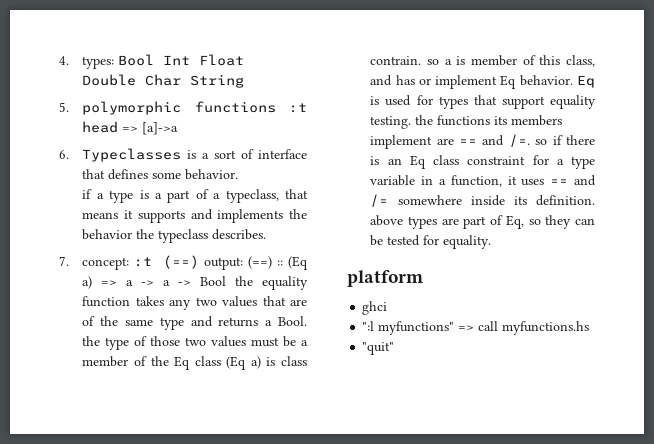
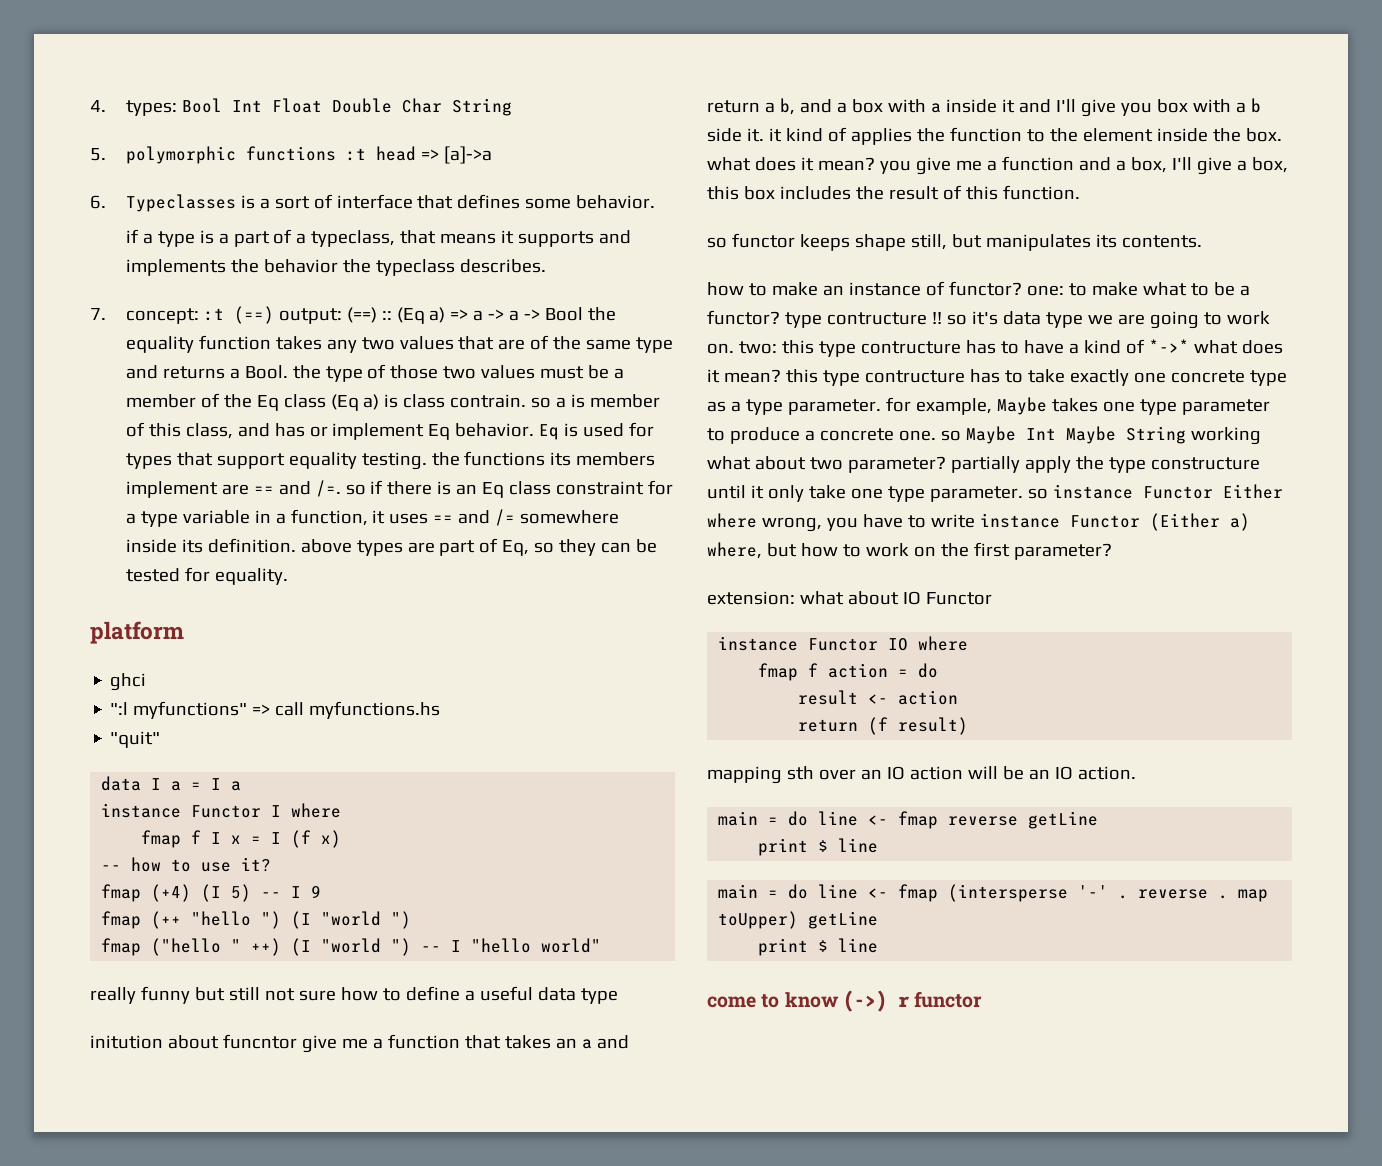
+ data I a = I a
+ instance Functor I where
+ fmap f I x = I (f x)
+ -- how to use it?
+ fmap (+4) (I 5) -- I 9
+ fmap (++ "hello ") (I "world ")
+ fmap ("hello " ++) (I "world ") -- I "hello world"
+ really funny but still not sure how to define a useful data type
+ initution about funcntor give me a function that takes an a and return a b, and a box with a inside it and I'll give you box with a b side it. it kind of applies the function to the element inside the box. what does it mean? you give me a function and a box, I'll give a box, this box includes the result of this function.
+ so functor keeps shape still, but manipulates its contents.
+ how to make an instance of functor? one: to make what to be a functor? type contructure !! so it's data type we are going to work on. two: this type contructure has to have a kind of *->* what does it mean? this type contructure has to take exactly one concrete type as a type parameter. for example, Maybe takes one type parameter to produce a concrete one. so Maybe Int Maybe String working what about two parameter? partially apply the type constructure until it only take one type parameter. so instance Functor Either where wrong, you have to write instance Functor (Either a) where, but how to work on the first parameter?
+ extension: what about IO Functor
+ instance Functor IO where
+ fmap f action = do
+ result <- action
+ return (f result)
+ mapping sth over an IO action will be an IO action.
+ main = do line <- fmap reverse getLine
+ print $ line
+ main = do line <- fmap (intersperse '-' . reverse . map toUpper) getLine
+ print $ line
+ come to know (->) r functor

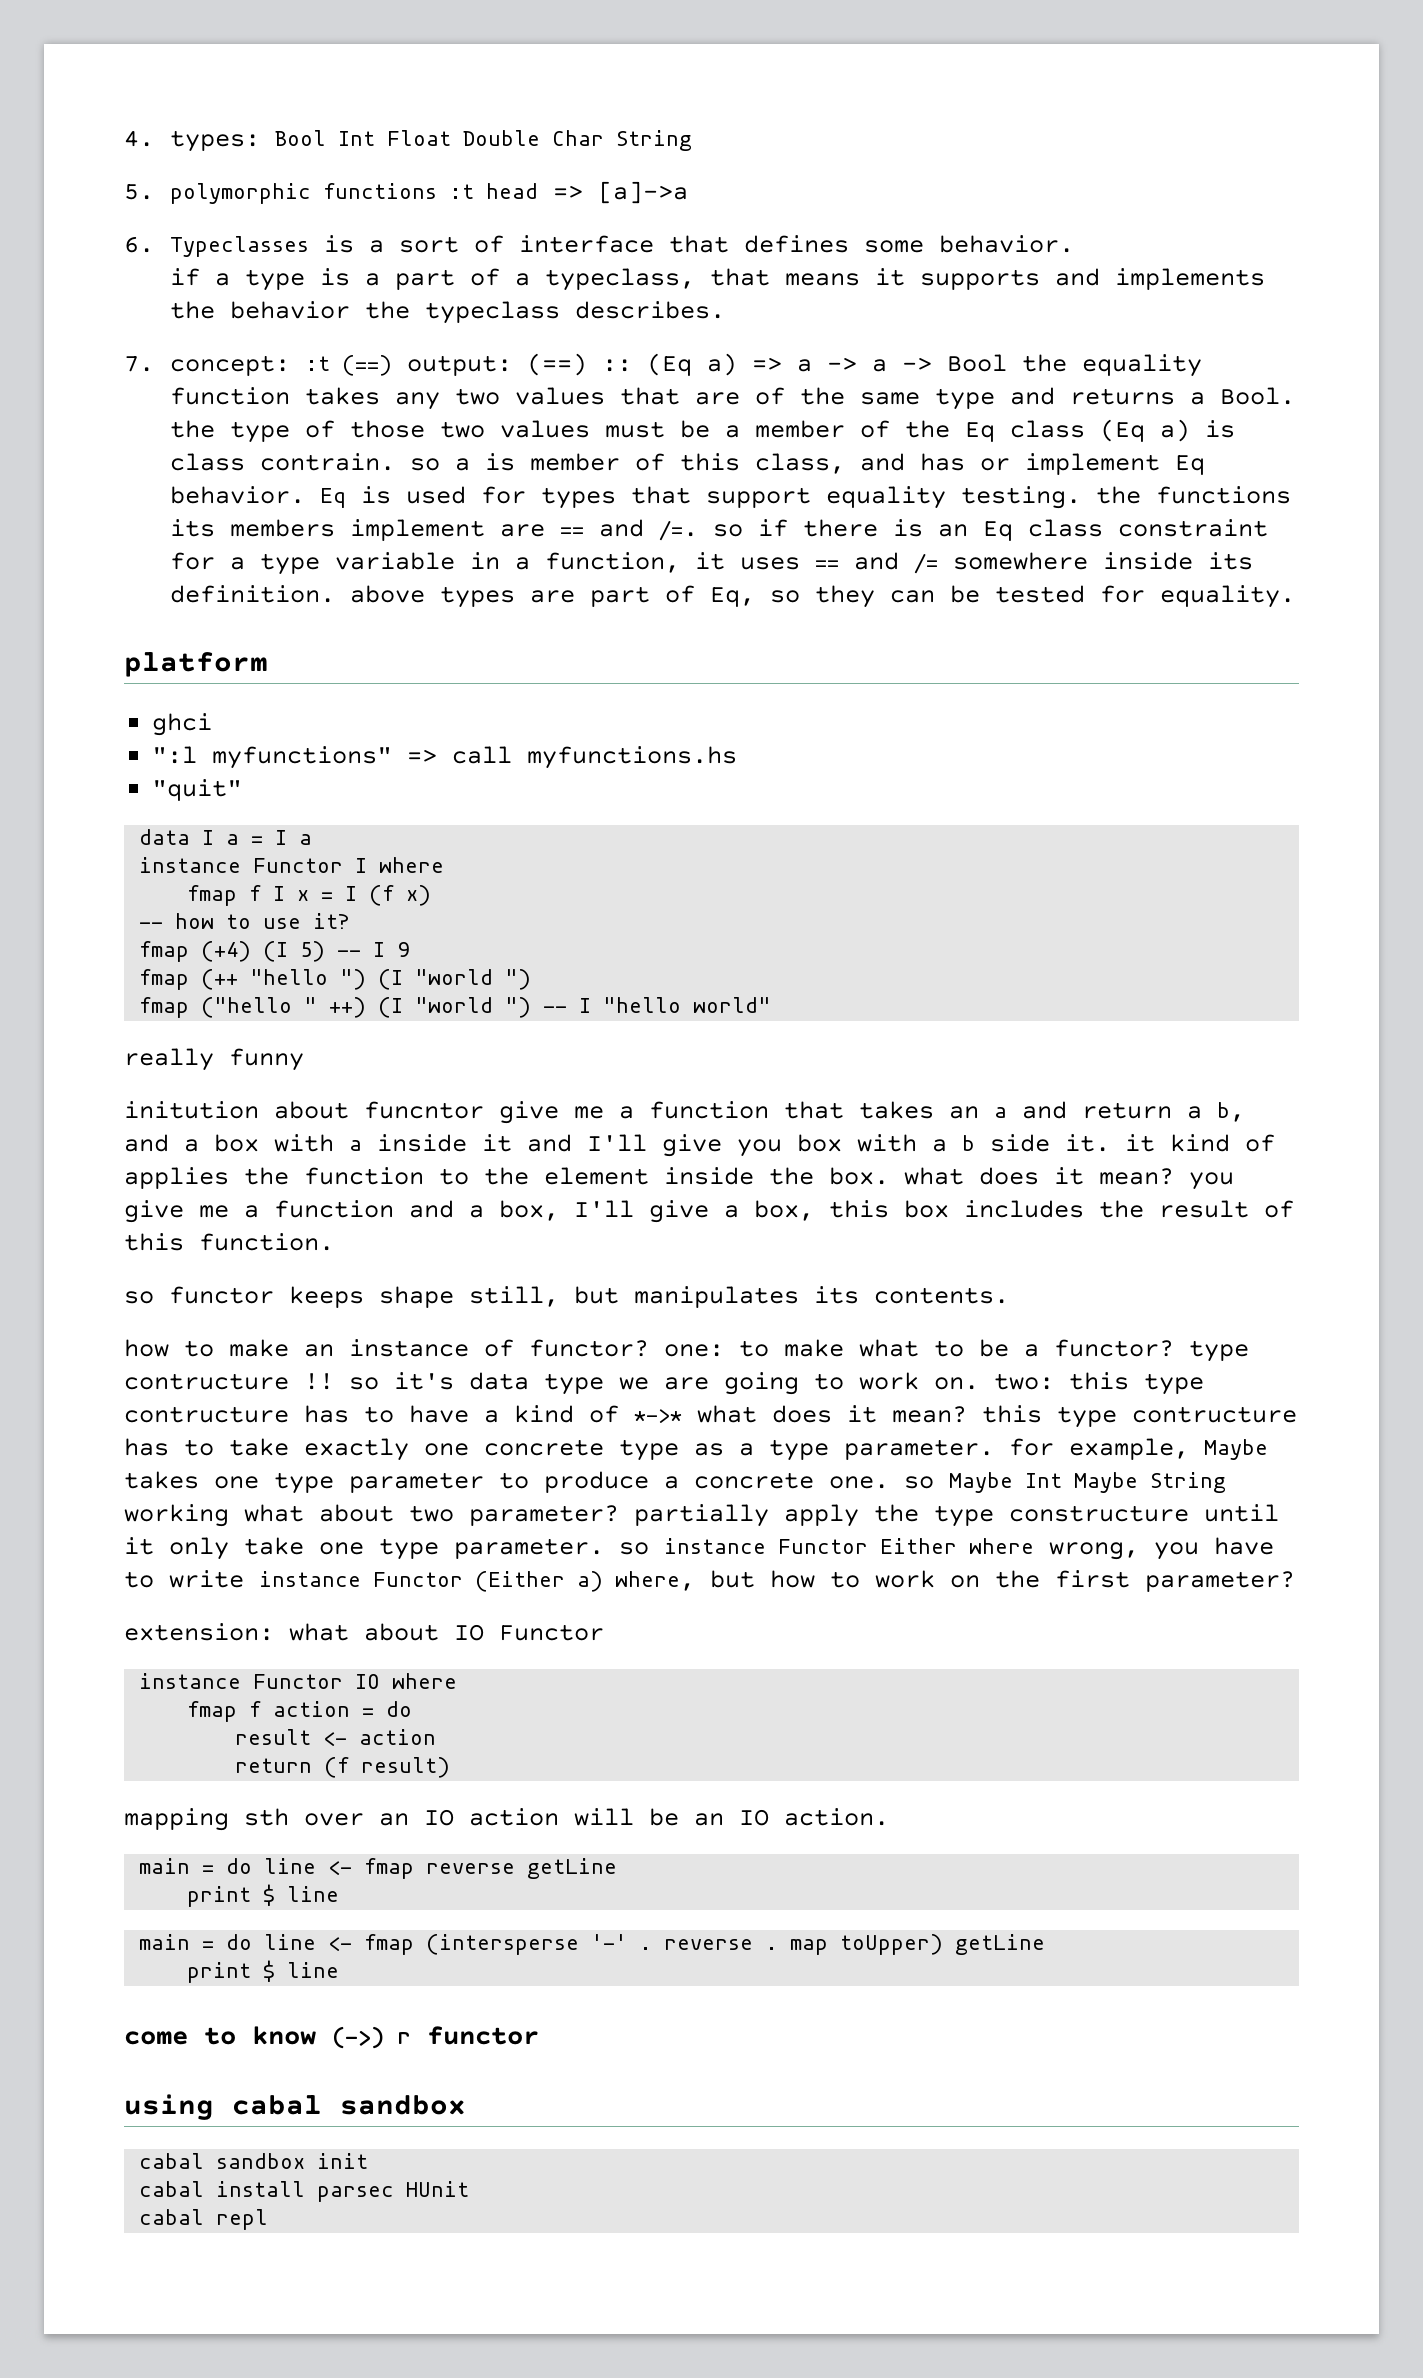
- really funny but still not sure how to define a useful data type
+ really funny
+ using cabal sandbox
+ cabal sandbox init
+ cabal install parsec HUnit
+ cabal repl

